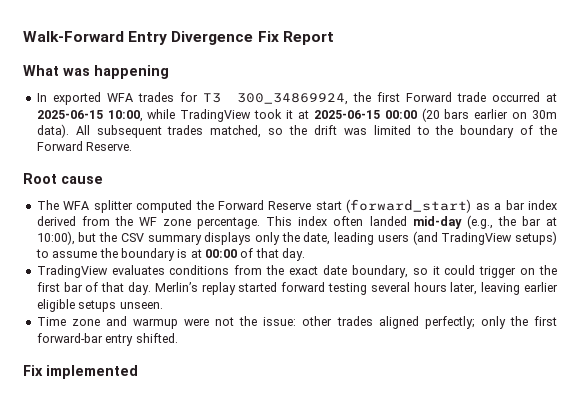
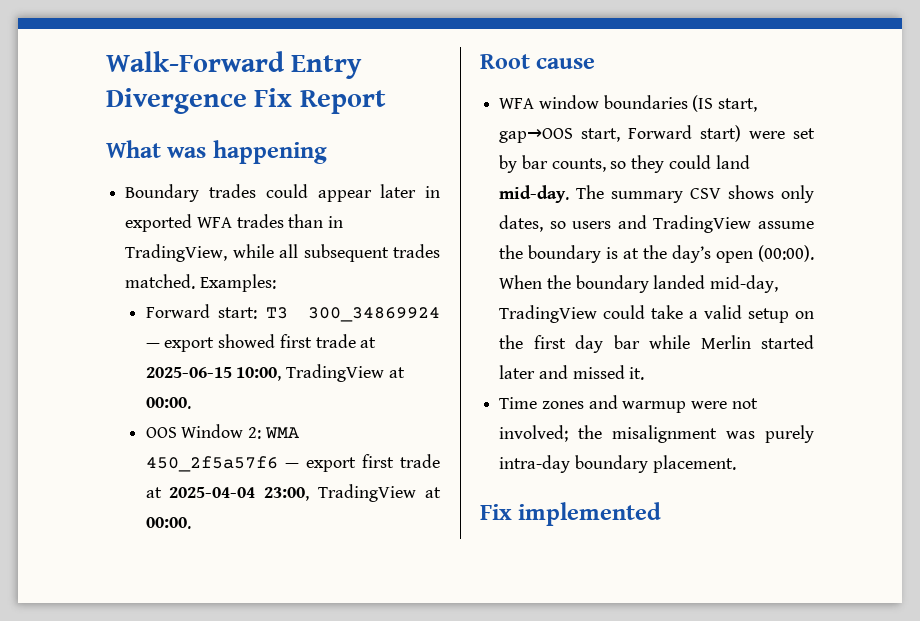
- In exported WFA trades for T3 300_34869924, the first Forward trade occurred at 2025-06-15 10:00, while TradingView took it at 2025-06-15 00:00 (20 bars earlier on 30m data). All subsequent trades matched, so the drift was limited to the boundary of the Forward Reserve.
+ Boundary trades could appear later in exported WFA trades than in TradingView, while all subsequent trades matched. Examples:
+ Forward start: T3 300_34869924 — export showed first trade at 2025-06-15 10:00, TradingView at 00:00.
+ OOS Window 2: WMA 450_2f5a57f6 — export first trade at 2025-04-04 23:00, TradingView at 00:00.
  Root cause
- The WFA splitter computed the Forward Reserve start (forward_start) as a bar index derived from the WF zone percentage. This index often landed mid-day (e.g., the bar at 10:00), but the CSV summary displays only the date, leading users (and TradingView setups) to assume the boundary is at 00:00 of that day.
- TradingView evaluates conditions from the exact date boundary, so it could trigger on the first bar of that day. Merlin’s replay started forward testing several hours later, leaving earlier eligible setups unseen.
+ WFA window boundaries (IS start, gap→OOS start, Forward start) were set by bar counts, so they could land mid-day. The summary CSV shows only dates, so users and TradingView assume the boundary is at the day’s open (00:00). When the boundary landed mid-day, TradingView could take a valid setup on the first day bar while Merlin started later and missed it.
- Time zone and warmup were not the issue: other trades aligned perfectly; only the first forward-bar entry shifted.
+ Time zones and warmup were not involved; the misalignment was purely intra-day boundary placement.

